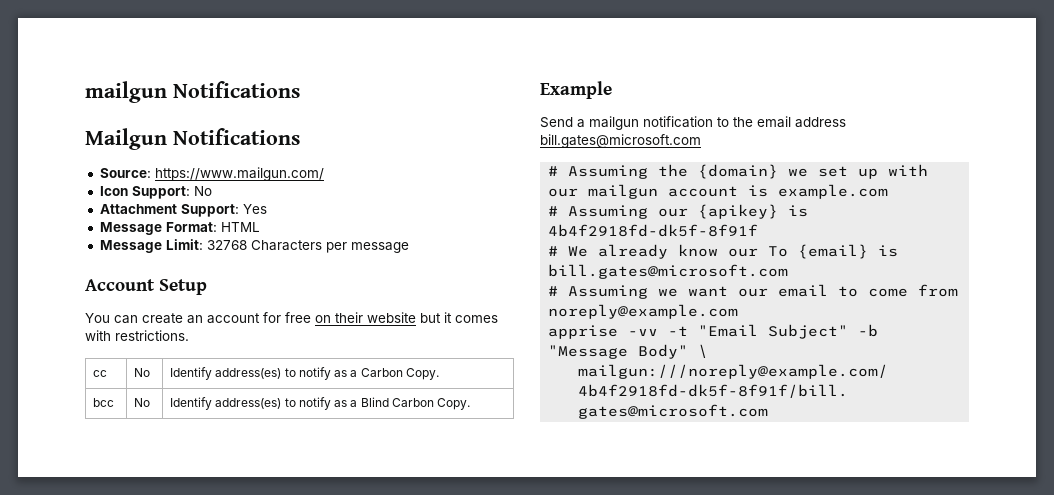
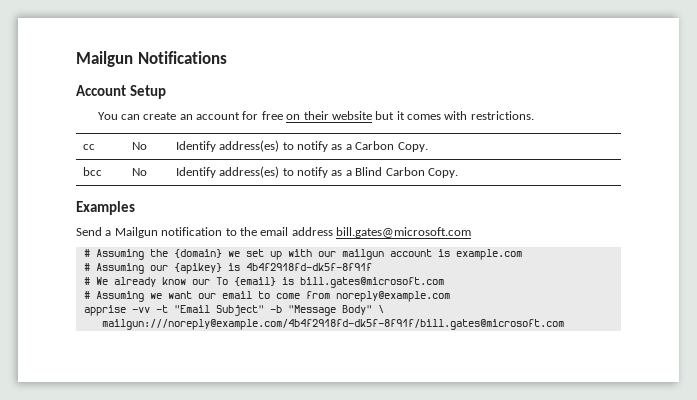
- mailgun Notifications
- Source: https://www.mailgun.com/
- Icon Support: No
- Attachment Support: Yes
- Message Format: HTML
- Message Limit: 32768 Characters per message
- Example
+ Examples
- Send a mailgun notification to the email address bill.gates@microsoft.com
+ Send a Mailgun notification to the email address bill.gates@microsoft.com

